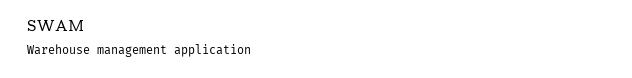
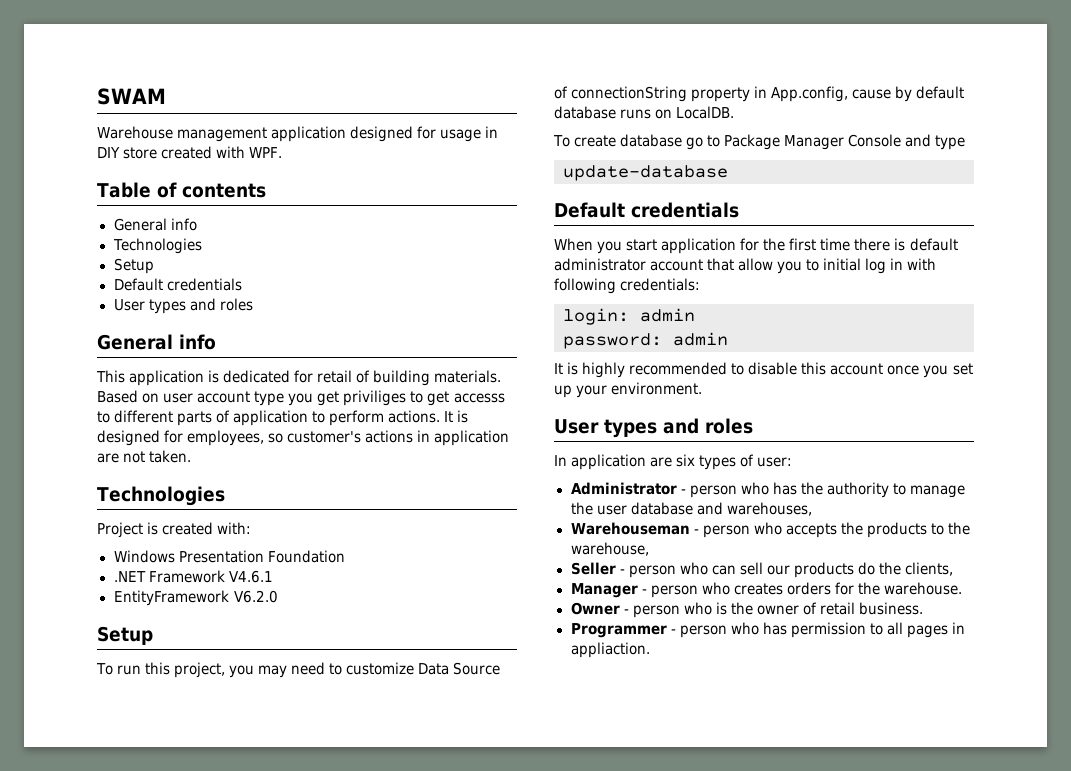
- Warehouse management application
+ Warehouse management application designed for usage in DIY store created with WPF.
+ Table of contents
+ General info
+ Technologies
+ Setup
+ Default credentials
+ User types and roles
+ General info
+ This application is dedicated for retail of building materials. Based on user account type you get priviliges to get accesss to different parts of application to perform actions. It is designed for employees, so customer's actions in application are not taken.
+ Technologies
+ Project is created with:
+ Windows Presentation Foundation
+ .NET Framework V4.6.1
+ EntityFramework V6.2.0
+ Setup
+ To run this project, you may need to customize Data Source of connectionString property in App.config, cause by default database runs on LocalDB.
+ To create database go to Package Manager Console and type
+ update-database
+ Default credentials
+ When you start application for the first time there is default administrator account that allow you to initial log in with following credentials:
+ login: admin
+ password: admin
+ It is highly recommended to disable this account once you set up your environment.
+ User types and roles
+ In application are six types of user:
+ Administrator - person who has the authority to manage the user database and warehouses,
+ Warehouseman - person who accepts the products to the warehouse,
+ Seller - person who can sell our products do the clients,
+ Manager - person who creates orders for the warehouse.
+ Owner - person who is the owner of retail business.
+ Programmer - person who has permission to all pages in appliaction.

